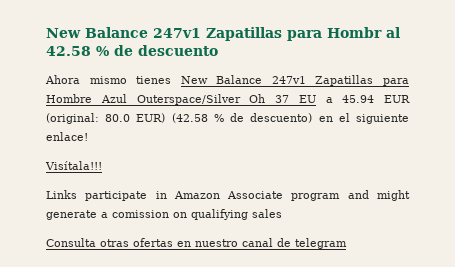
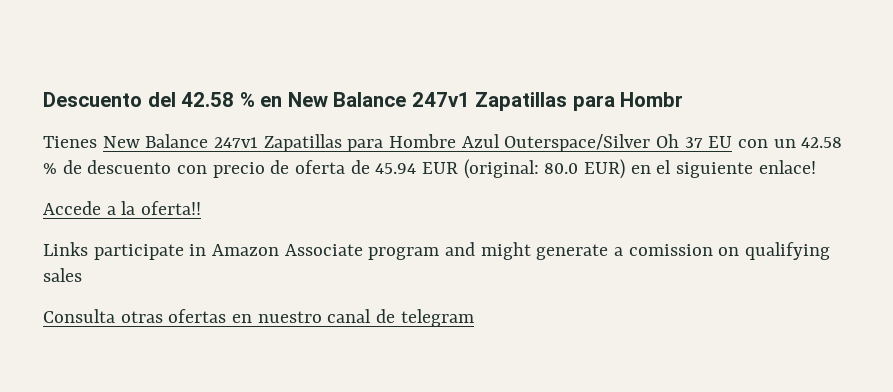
- New Balance 247v1 Zapatillas para Hombr al 42.58 % de descuento
- Ahora mismo tienes New Balance 247v1 Zapatillas para Hombre Azul Outerspace/Silver Oh 37 EU a 45.94 EUR (original: 80.0 EUR) (42.58 % de descuento) en el siguiente enlace!
+ Descuento del 42.58 % en New Balance 247v1 Zapatillas para Hombr
+ Tienes New Balance 247v1 Zapatillas para Hombre Azul Outerspace/Silver Oh 37 EU con un 42.58 % de descuento con precio de oferta de 45.94 EUR (original: 80.0 EUR) en el siguiente enlace!
- Visítala!!!
+ Accede a la oferta!!

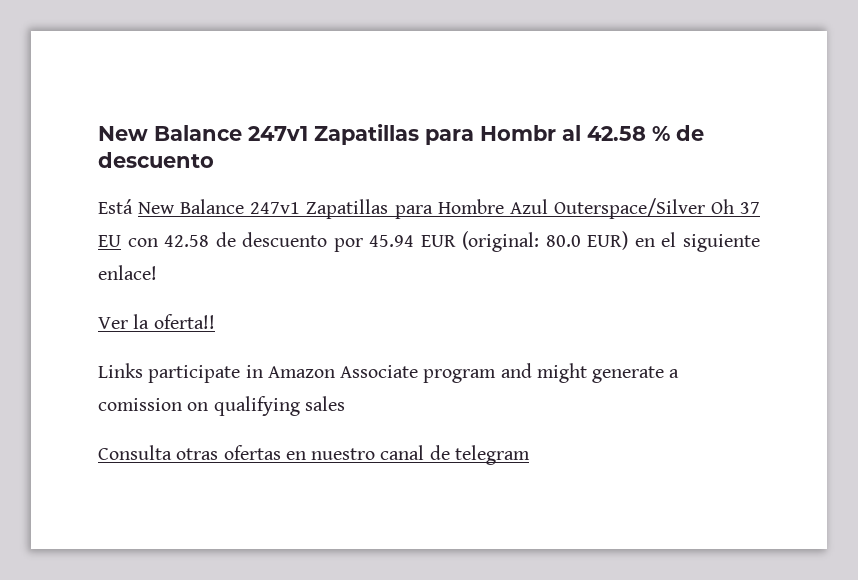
- Descuento del 42.58 % en New Balance 247v1 Zapatillas para Hombr
- Tienes New Balance 247v1 Zapatillas para Hombre Azul Outerspace/Silver Oh 37 EU con un 42.58 % de descuento con precio de oferta de 45.94 EUR (original: 80.0 EUR) en el siguiente enlace!
+ New Balance 247v1 Zapatillas para Hombr al 42.58 % de descuento
+ Está New Balance 247v1 Zapatillas para Hombre Azul Outerspace/Silver Oh 37 EU con 42.58 de descuento por 45.94 EUR (original: 80.0 EUR) en el siguiente enlace!
- Accede a la oferta!!
+ Ver la oferta!!

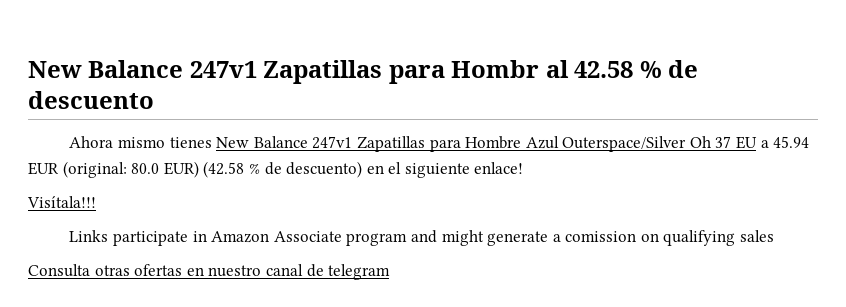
- Está New Balance 247v1 Zapatillas para Hombre Azul Outerspace/Silver Oh 37 EU con 42.58 de descuento por 45.94 EUR (original: 80.0 EUR) en el siguiente enlace!
+ Ahora mismo tienes New Balance 247v1 Zapatillas para Hombre Azul Outerspace/Silver Oh 37 EU a 45.94 EUR (original: 80.0 EUR) (42.58 % de descuento) en el siguiente enlace!
- Ver la oferta!!
+ Visítala!!!

